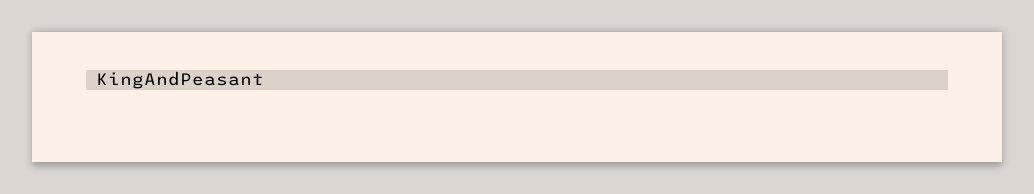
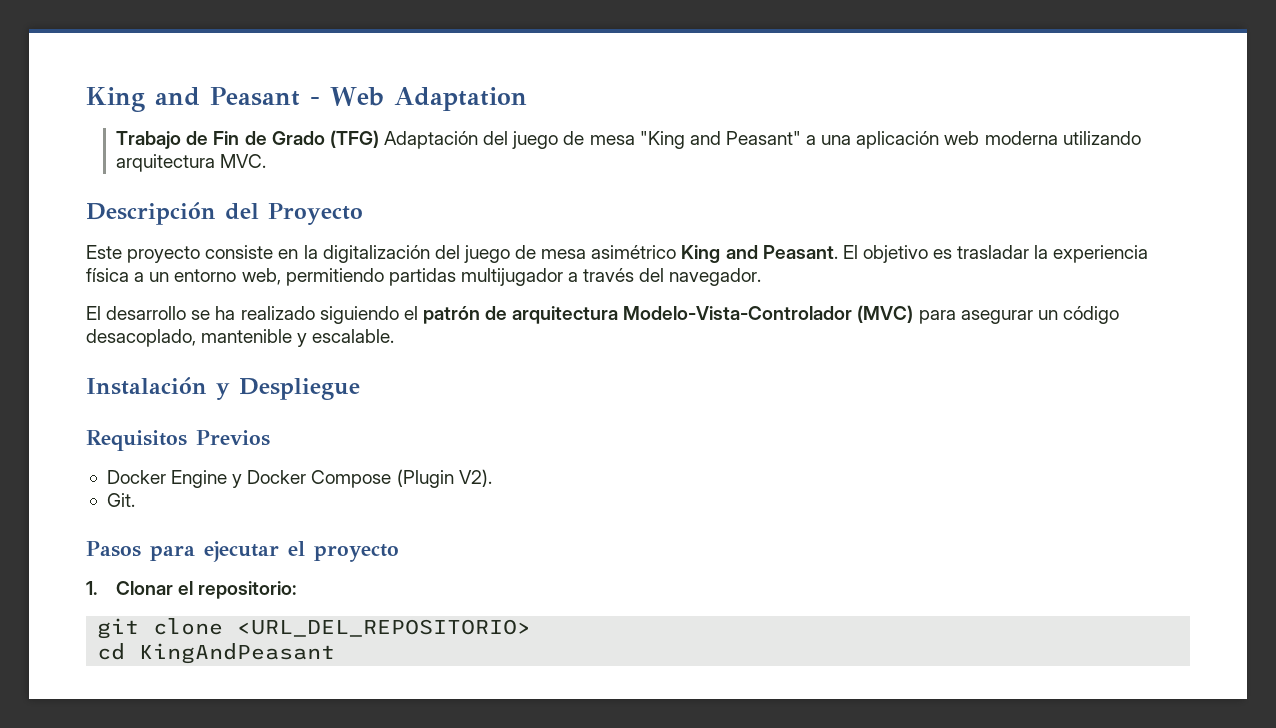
- KingAndPeasant
+ King and Peasant - Web Adaptation
+ Trabajo de Fin de Grado (TFG) Adaptación del juego de mesa "King and Peasant" a una aplicación web moderna utilizando arquitectura MVC.
+ Descripción del Proyecto
+ Este proyecto consiste en la digitalización del juego de mesa asimétrico King and Peasant. El objetivo es trasladar la experiencia física a un entorno web, permitiendo partidas multijugador a través del navegador.
+ El desarrollo se ha realizado siguiendo el patrón de arquitectura Modelo-Vista-Controlador (MVC) para asegurar un código desacoplado, mantenible y escalable.
+ Instalación y Despliegue
+ Requisitos Previos
+ Docker Engine y Docker Compose (Plugin V2).
+ Git.
+ Pasos para ejecutar el proyecto
+ 1. Clonar el repositorio:
+ git clone <URL_DEL_REPOSITORIO>
+ cd KingAndPeasant

